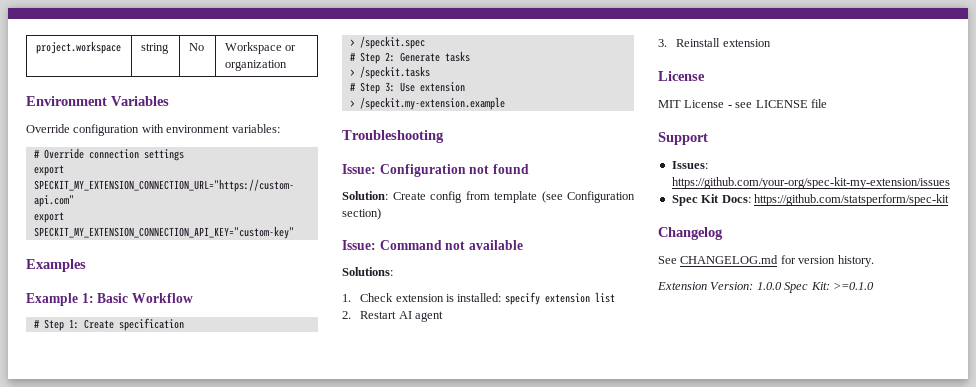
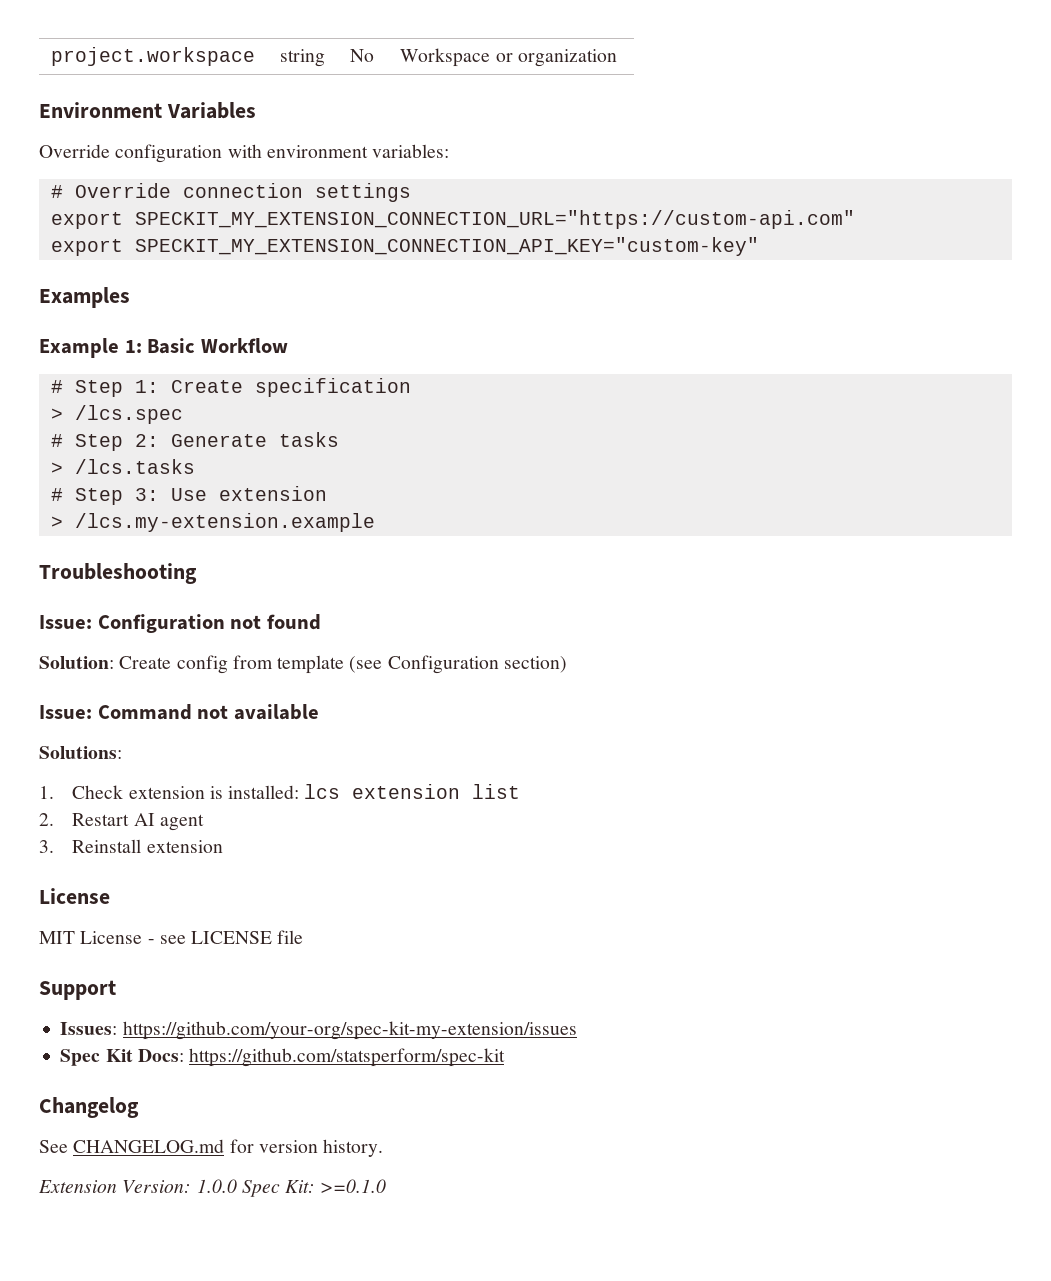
- > /speckit.spec
+ > /lcs.spec
- > /speckit.tasks
+ > /lcs.tasks
- > /speckit.my-extension.example
+ > /lcs.my-extension.example
- 1. Check extension is installed: specify extension list
+ 1. Check extension is installed: lcs extension list

